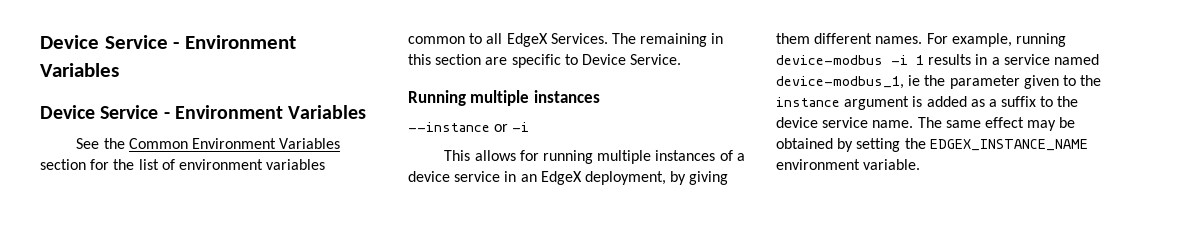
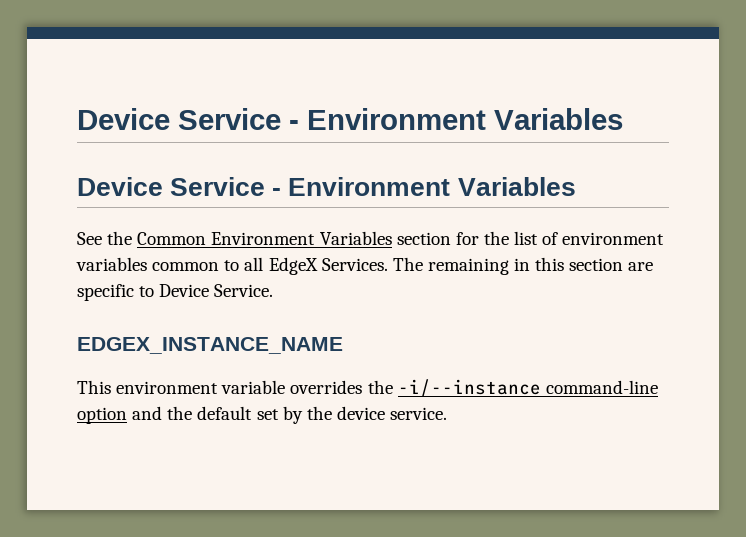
- Running multiple instances
- --instance or -i
- This allows for running multiple instances of a device service in an EdgeX deployment, by giving them different names. For example, running device-modbus -i 1 results in a service named device-modbus_1, ie the parameter given to the instance argument is added as a suffix to the device service name. The same effect may be obtained by setting the EDGEX_INSTANCE_NAME environment variable.
+ EDGEX_INSTANCE_NAME
+ This environment variable overrides the -i/--instance command-line option and the default set by the device service.

